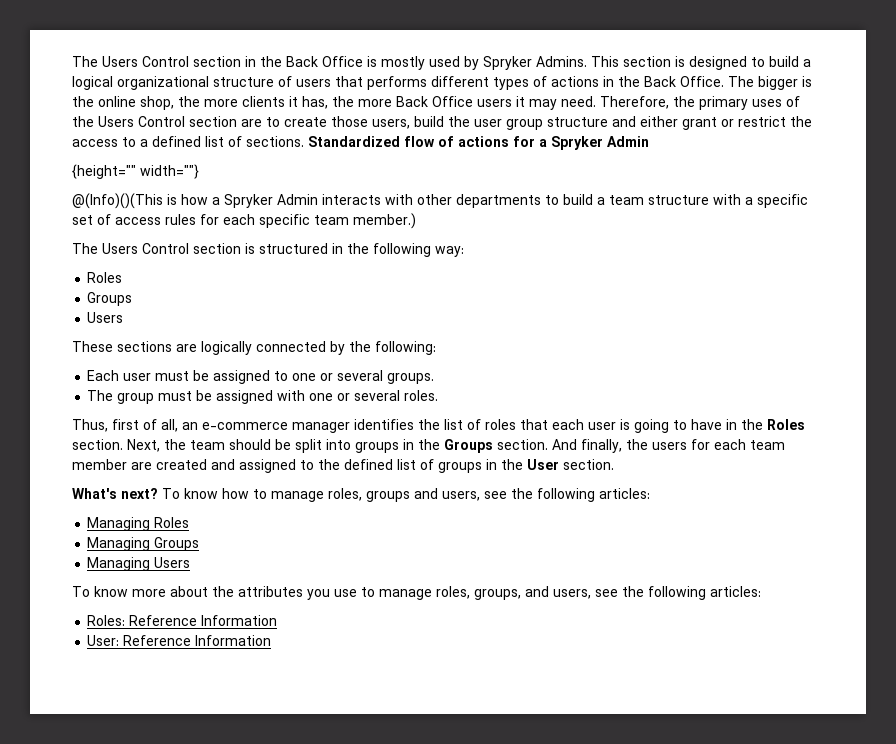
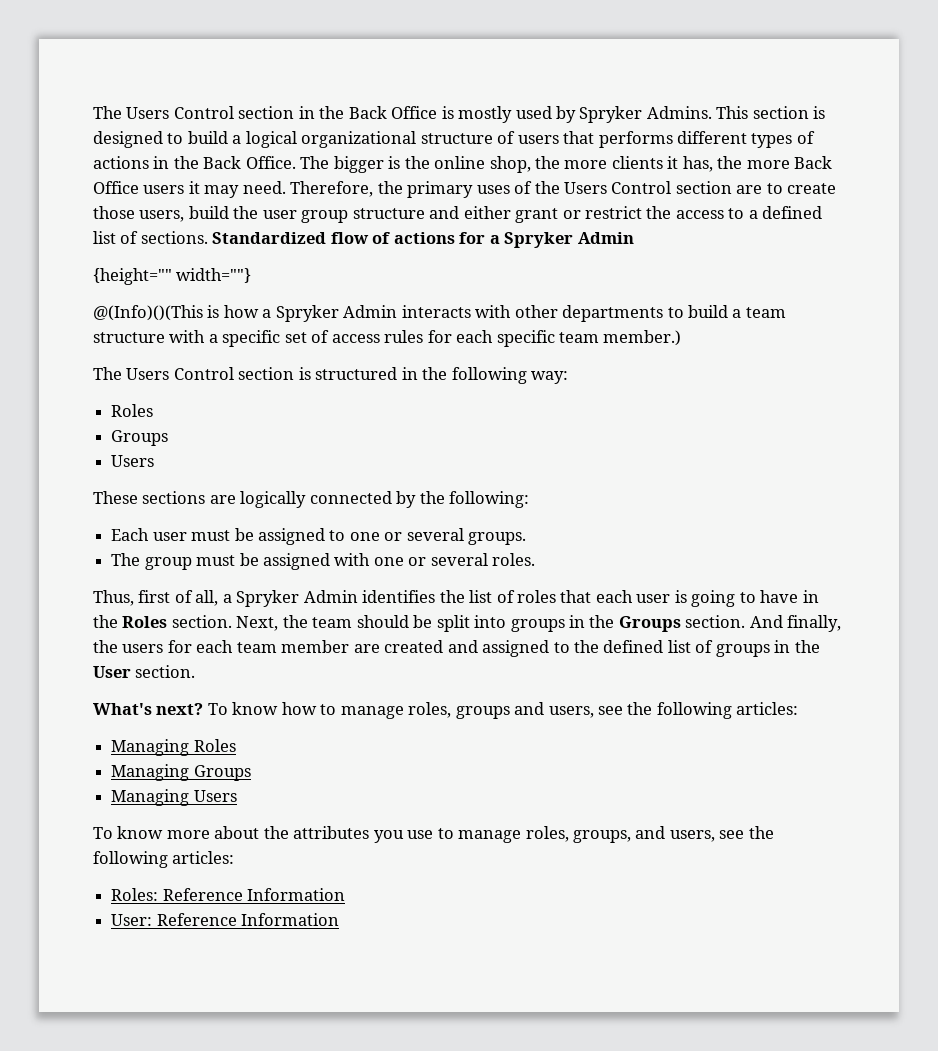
- Thus, first of all, an e-commerce manager identifies the list of roles that each user is going to have in the Roles section.
+ Thus, first of all, a Spryker Admin identifies the list of roles that each user is going to have in the Roles section.

